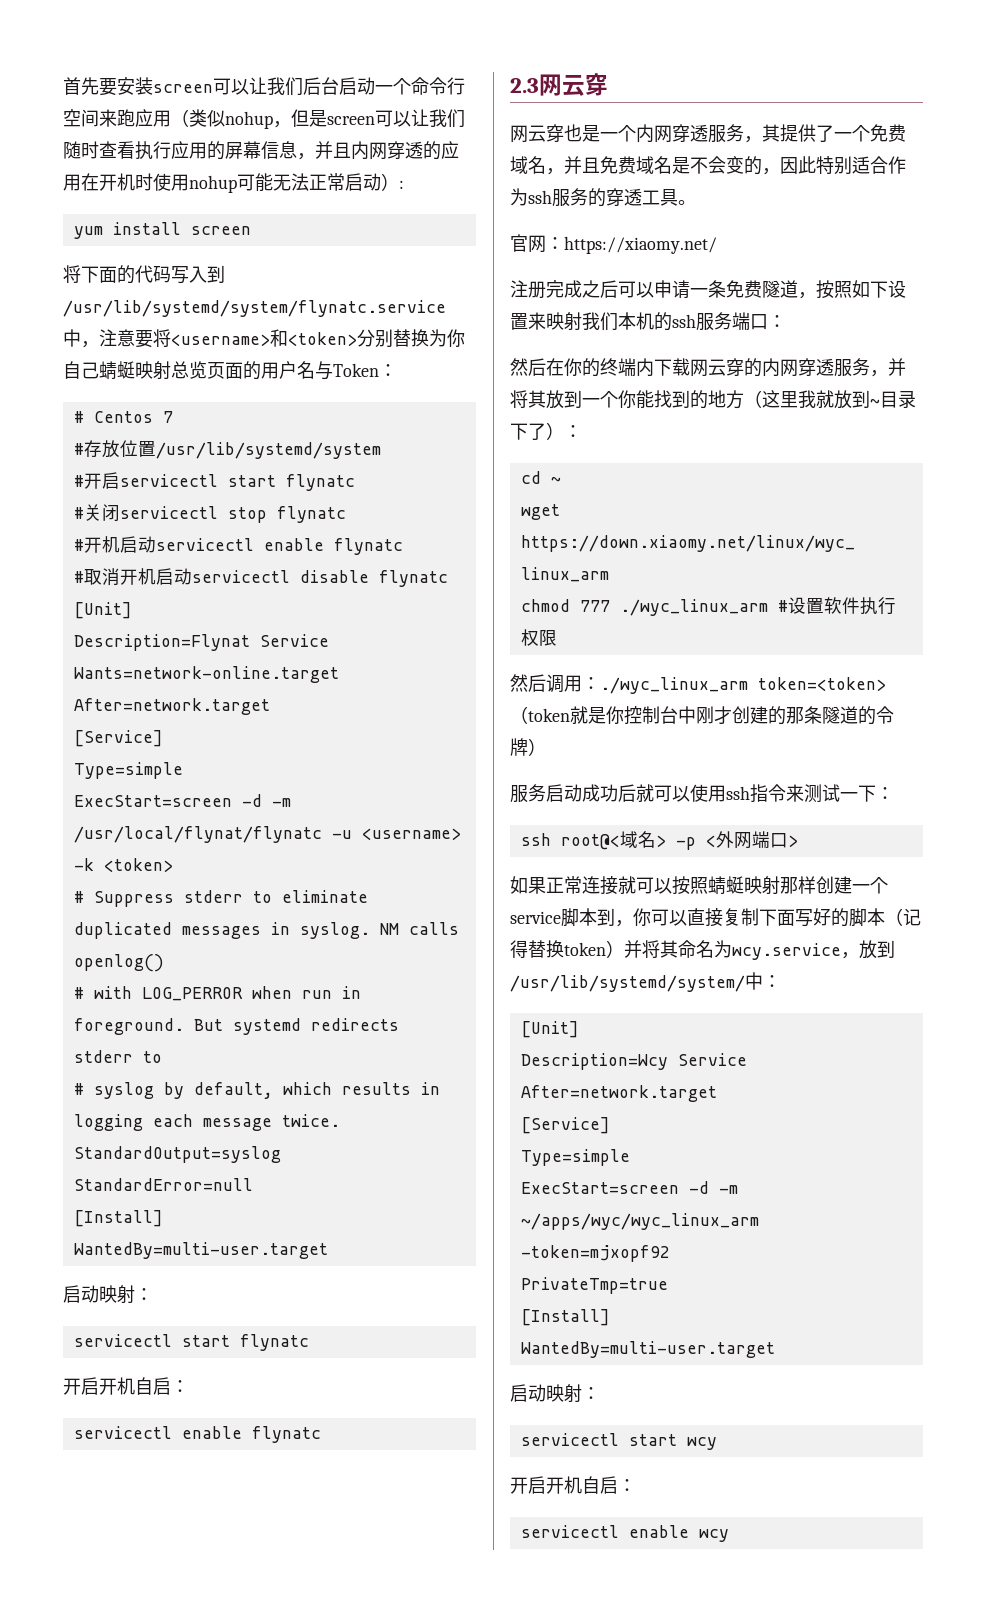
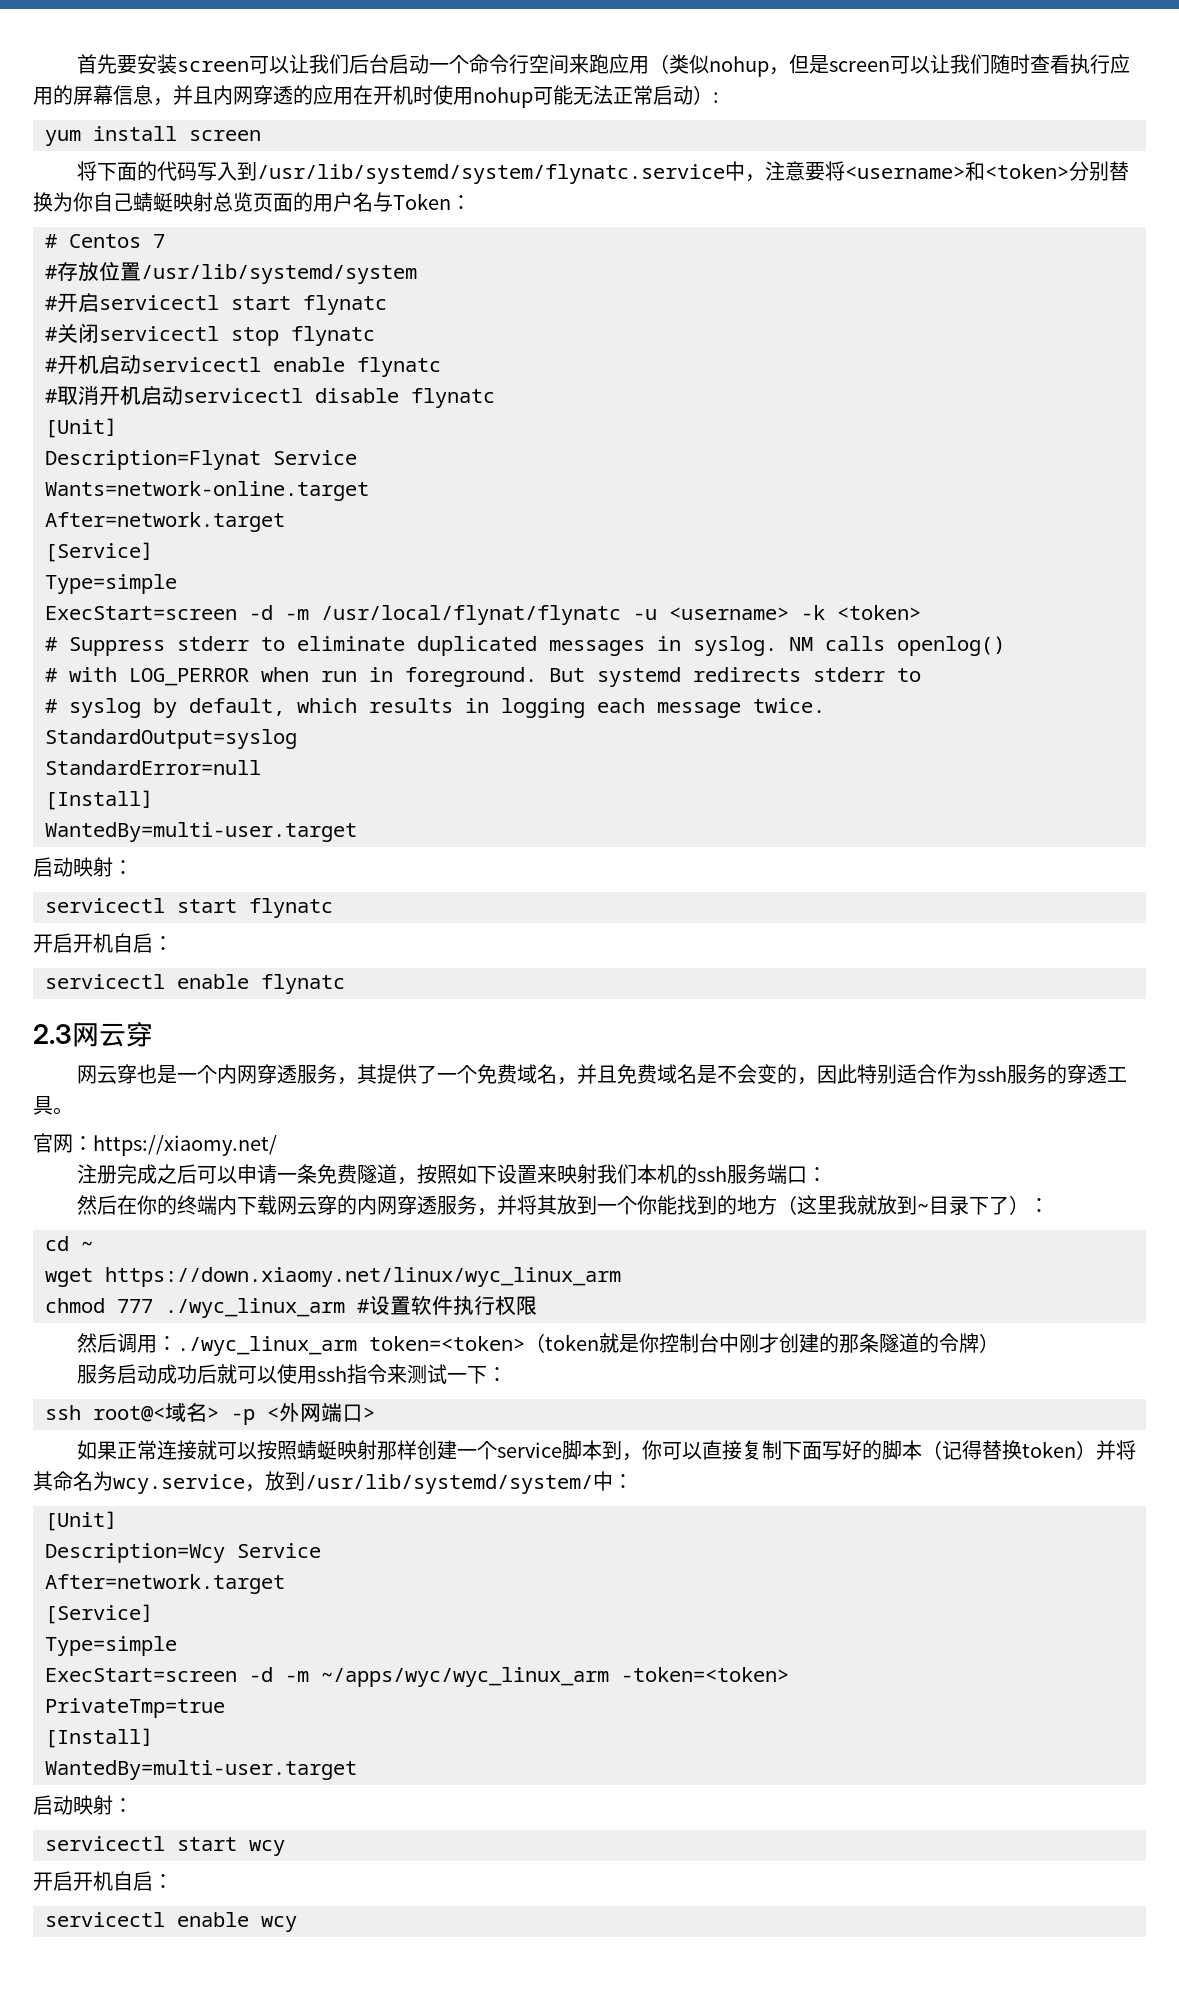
- ExecStart=screen -d -m ~/apps/wyc/wyc_linux_arm -token=mjxopf92
+ ExecStart=screen -d -m ~/apps/wyc/wyc_linux_arm -token=<token>

